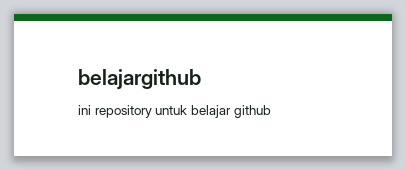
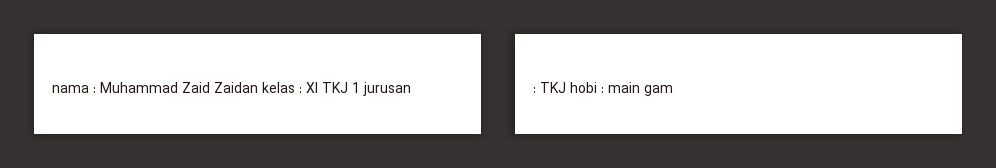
- belajargithub
- ini repository untuk belajar github
+ nama : Muhammad Zaid Zaidan kelas : XI TKJ 1 jurusan : TKJ hobi : main gam

